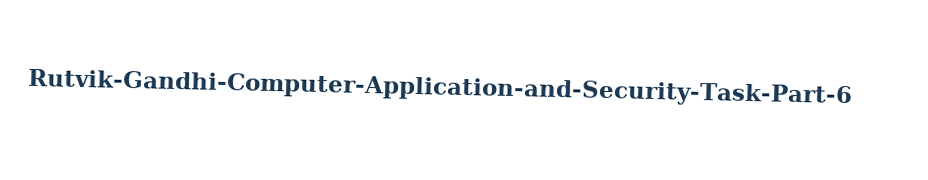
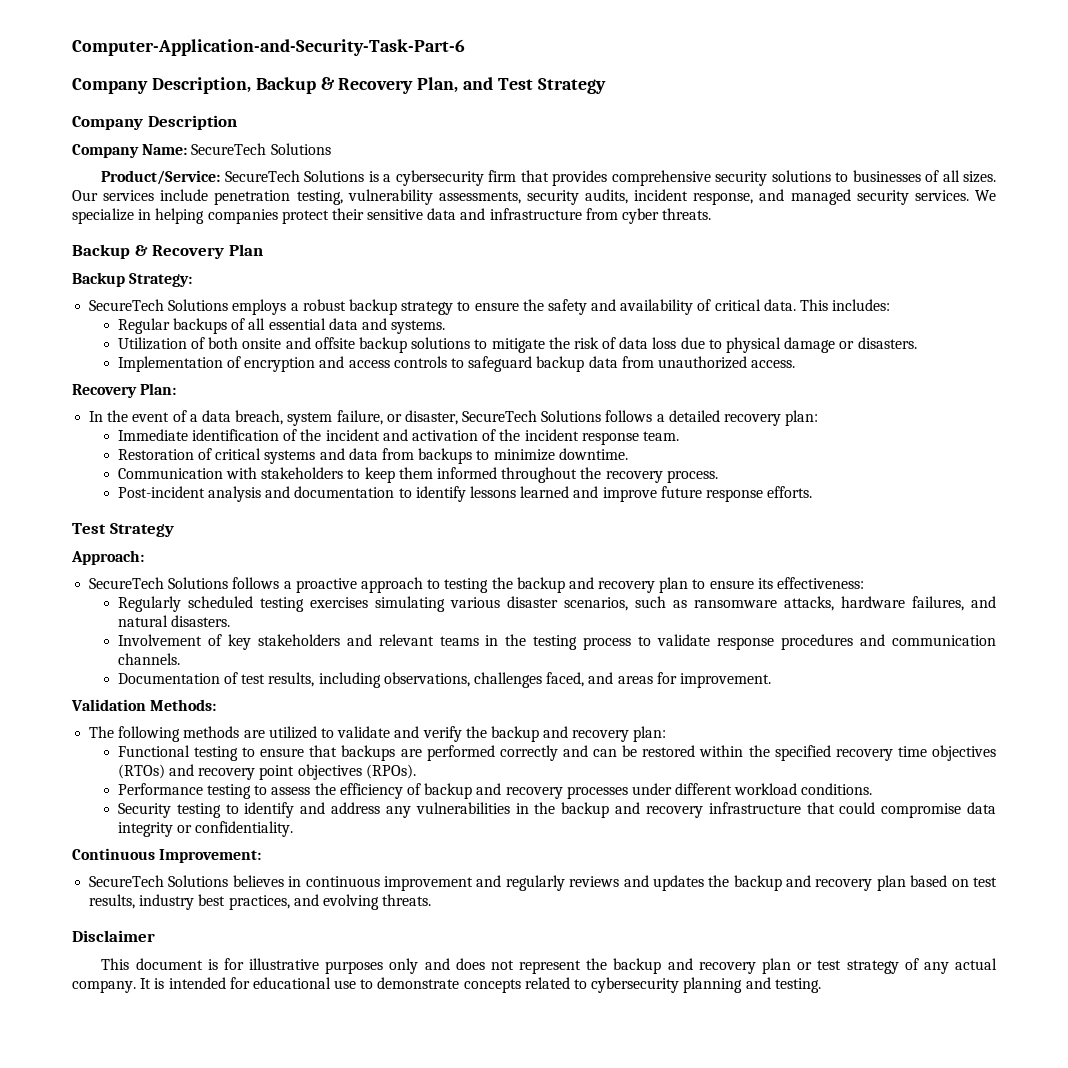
- Rutvik-Gandhi-Computer-Application-and-Security-Task-Part-6
+ Computer-Application-and-Security-Task-Part-6
+ Company Description, Backup & Recovery Plan, and Test Strategy
+ Company Description
+ Company Name: SecureTech Solutions
+ Product/Service: SecureTech Solutions is a cybersecurity firm that provides comprehensive security solutions to businesses of all sizes. Our services include penetration testing, vulnerability assessments, security audits, incident response, and managed security services. We specialize in helping companies protect their sensitive data and infrastructure from cyber threats.
+ Backup & Recovery Plan
+ Backup Strategy:
+ SecureTech Solutions employs a robust backup strategy to ensure the safety and availability of critical data. This includes:
+ Regular backups of all essential data and systems.
+ Utilization of both onsite and offsite backup solutions to mitigate the risk of data loss due to physical damage or disasters.
+ Implementation of encryption and access controls to safeguard backup data from unauthorized access.
+ Recovery Plan:
+ In the event of a data breach, system failure, or disaster, SecureTech Solutions follows a detailed recovery plan:
+ Immediate identification of the incident and activation of the incident response team.
+ Restoration of critical systems and data from backups to minimize downtime.
+ Communication with stakeholders to keep them informed throughout the recovery process.
+ Post-incident analysis and documentation to identify lessons learned and improve future response efforts.
+ Test Strategy
+ Approach:
+ SecureTech Solutions follows a proactive approach to testing the backup and recovery plan to ensure its effectiveness:
+ Regularly scheduled testing exercises simulating various disaster scenarios, such as ransomware attacks, hardware failures, and natural disasters.
+ Involvement of key stakeholders and relevant teams in the testing process to validate response procedures and communication channels.
+ Documentation of test results, including observations, challenges faced, and areas for improvement.
+ Validation Methods:
+ The following methods are utilized to validate and verify the backup and recovery plan:
+ Functional testing to ensure that backups are performed correctly and can be restored within the specified recovery time objectives (RTOs) and recovery point objectives (RPOs).
+ Performance testing to assess the efficiency of backup and recovery processes under different workload conditions.
+ Security testing to identify and address any vulnerabilities in the backup and recovery infrastructure that could compromise data integrity or confidentiality.
+ Continuous Improvement:
+ SecureTech Solutions believes in continuous improvement and regularly reviews and updates the backup and recovery plan based on test results, industry best practices, and evolving threats.
+ Disclaimer
+ This document is for illustrative purposes only and does not represent the backup and recovery plan or test strategy of any actual company. It is intended for educational use to demonstrate concepts related to cybersecurity planning and testing.

